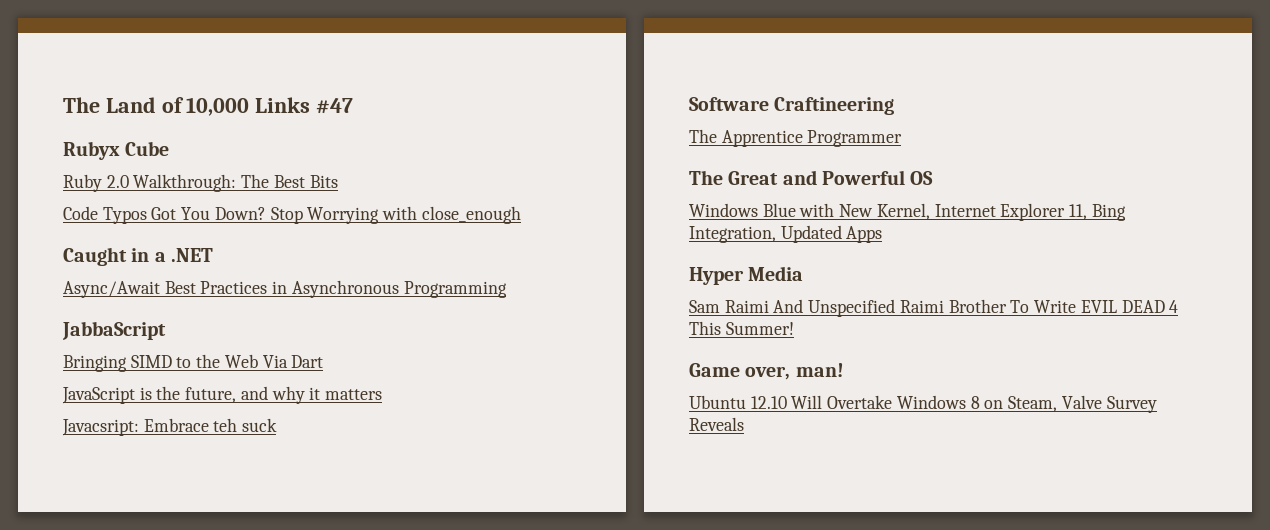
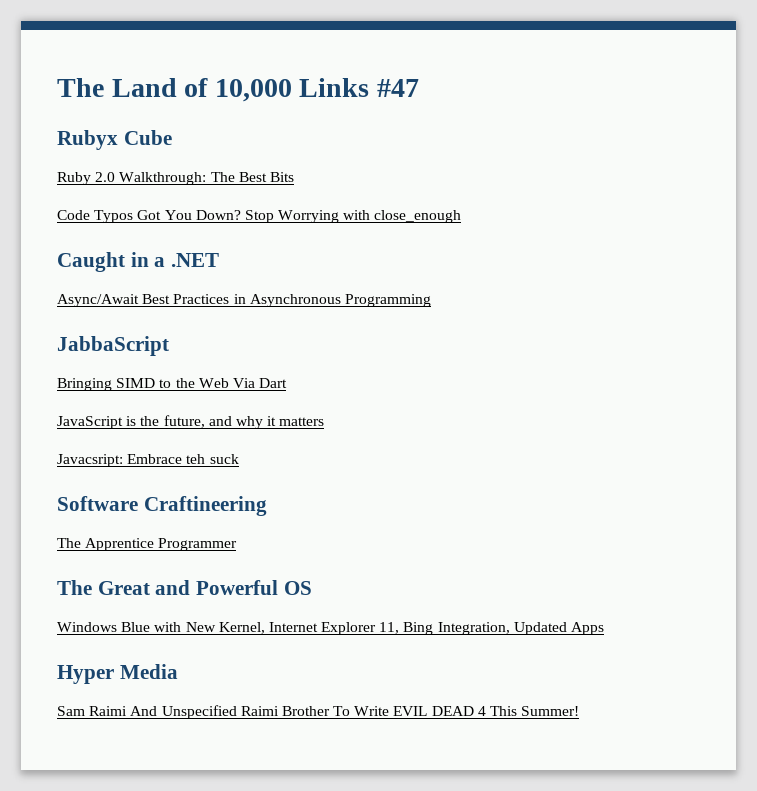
- Game over, man!
- Ubuntu 12.10 Will Overtake Windows 8 on Steam, Valve Survey Reveals

